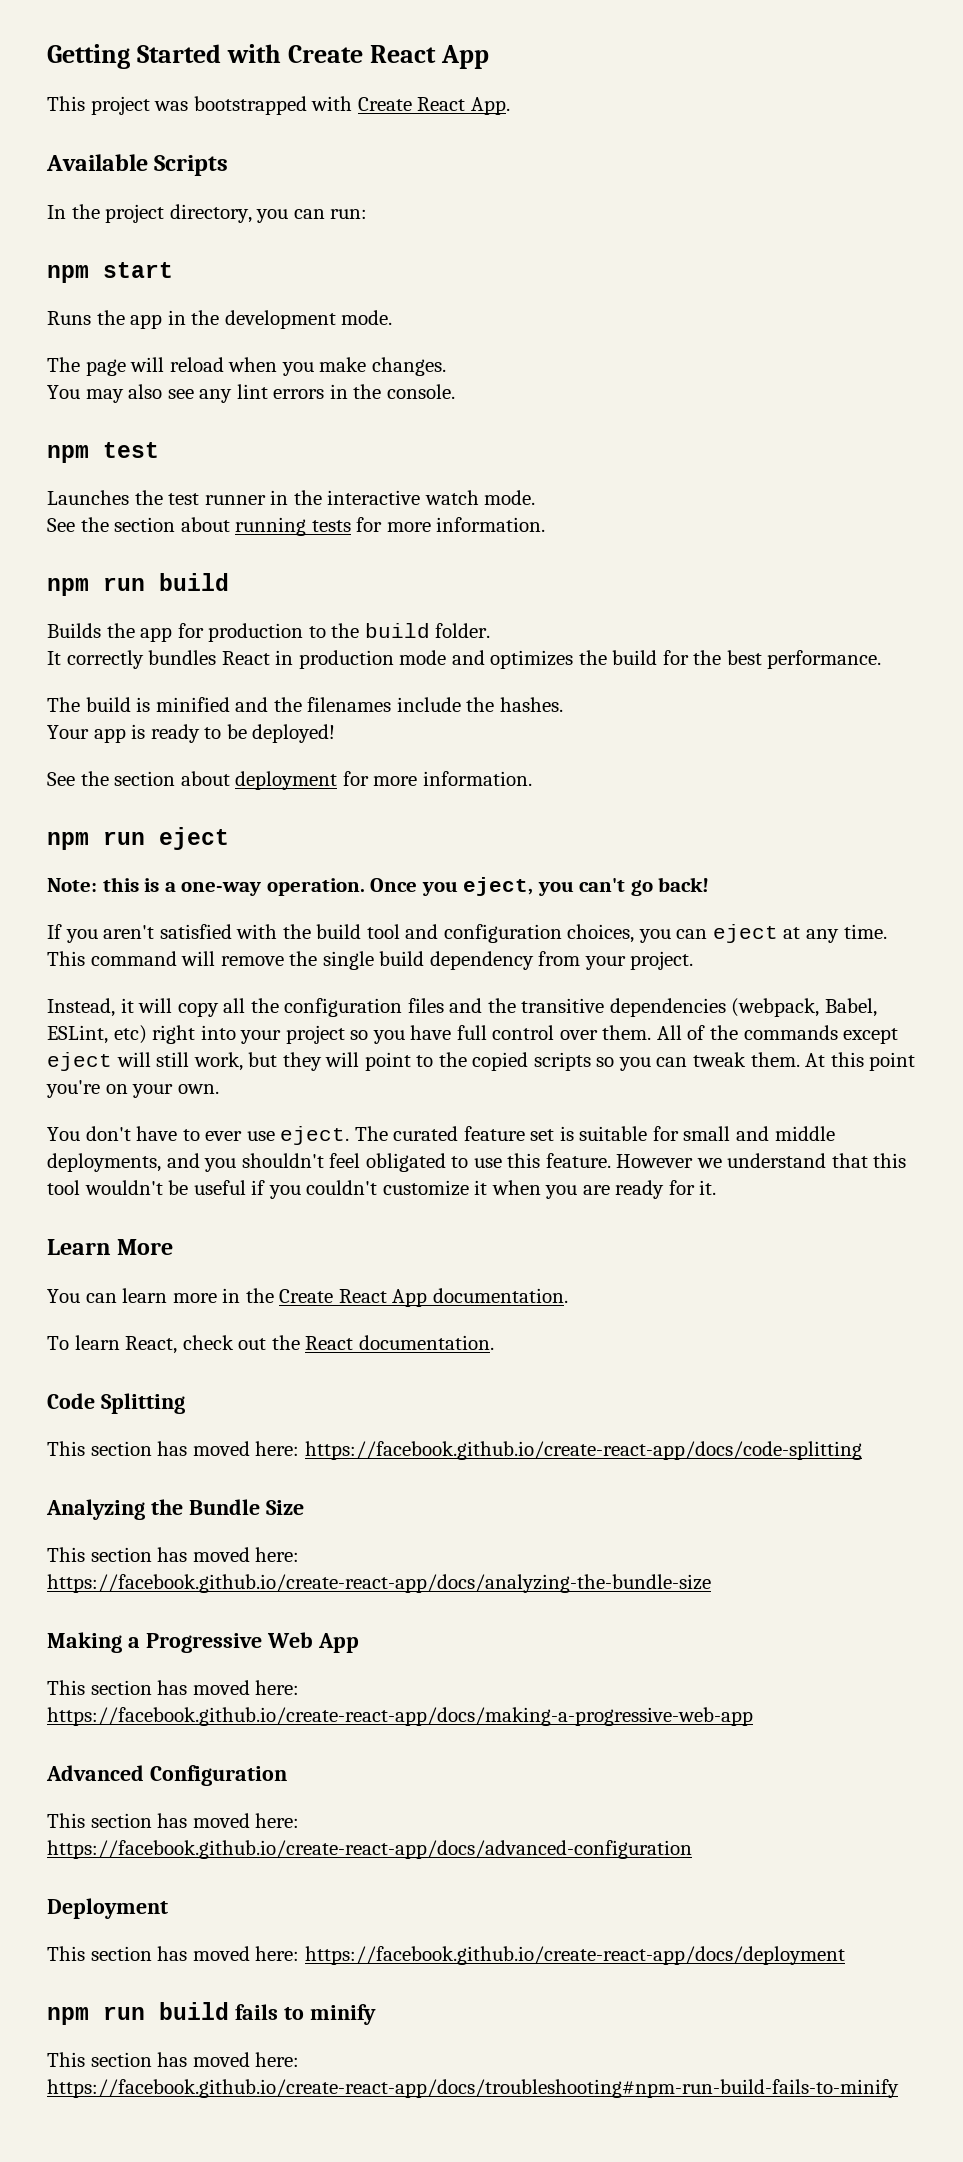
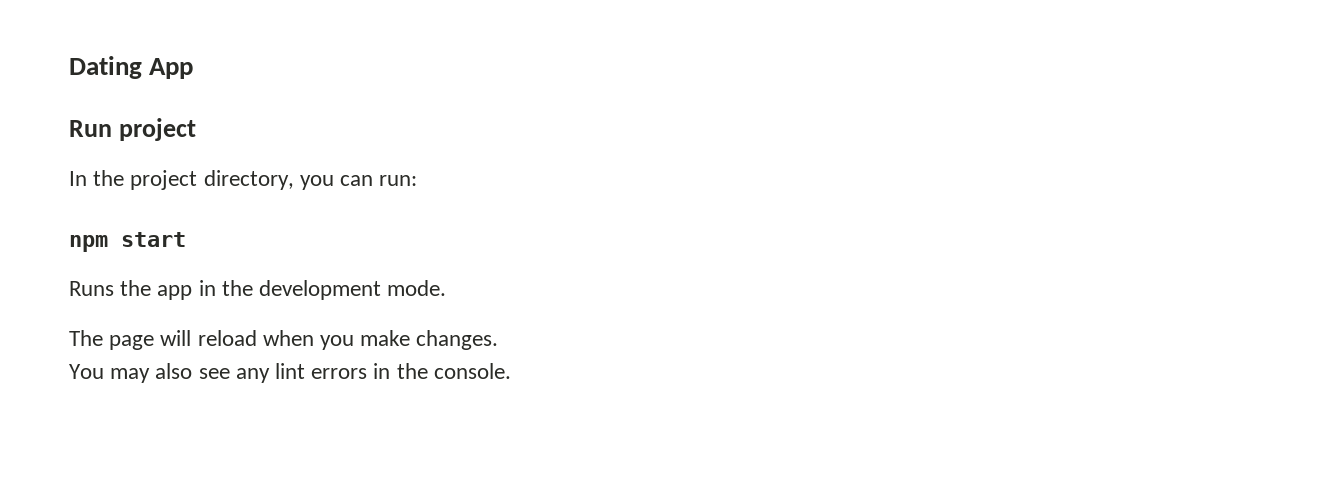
- Getting Started with Create React App
- This project was bootstrapped with Create React App.
- Available Scripts
+ Dating App
+ Run project
- npm test
- Launches the test runner in the interactive watch mode.
- See the section about running tests for more information.
- npm run build
- Builds the app for production to the build folder.
- It correctly bundles React in production mode and optimizes the build for the best performance.
- The build is minified and the filenames include the hashes.
- Your app is ready to be deployed!
- See the section about deployment for more information.
- npm run eject
- Note: this is a one-way operation. Once you eject, you can't go back!
- If you aren't satisfied with the build tool and configuration choices, you can eject at any time. This command will remove the single build dependency from your project.
- Instead, it will copy all the configuration files and the transitive dependencies (webpack, Babel, ESLint, etc) right into your project so you have full control over them. All of the commands except eject will still work, but they will point to the copied scripts so you can tweak them. At this point you're on your own.
- You don't have to ever use eject. The curated feature set is suitable for small and middle deployments, and you shouldn't feel obligated to use this feature. However we understand that this tool wouldn't be useful if you couldn't customize it when you are ready for it.
- Learn More
- You can learn more in the Create React App documentation.
- To learn React, check out the React documentation.
- Code Splitting
- This section has moved here: https://facebook.github.io/create-react-app/docs/code-splitting
- Analyzing the Bundle Size
- This section has moved here: https://facebook.github.io/create-react-app/docs/analyzing-the-bundle-size
- Making a Progressive Web App
- This section has moved here: https://facebook.github.io/create-react-app/docs/making-a-progressive-web-app
- Advanced Configuration
- This section has moved here: https://facebook.github.io/create-react-app/docs/advanced-configuration
- Deployment
- This section has moved here: https://facebook.github.io/create-react-app/docs/deployment
- npm run build fails to minify
- This section has moved here: https://facebook.github.io/create-react-app/docs/troubleshooting#npm-run-build-fails-to-minify

